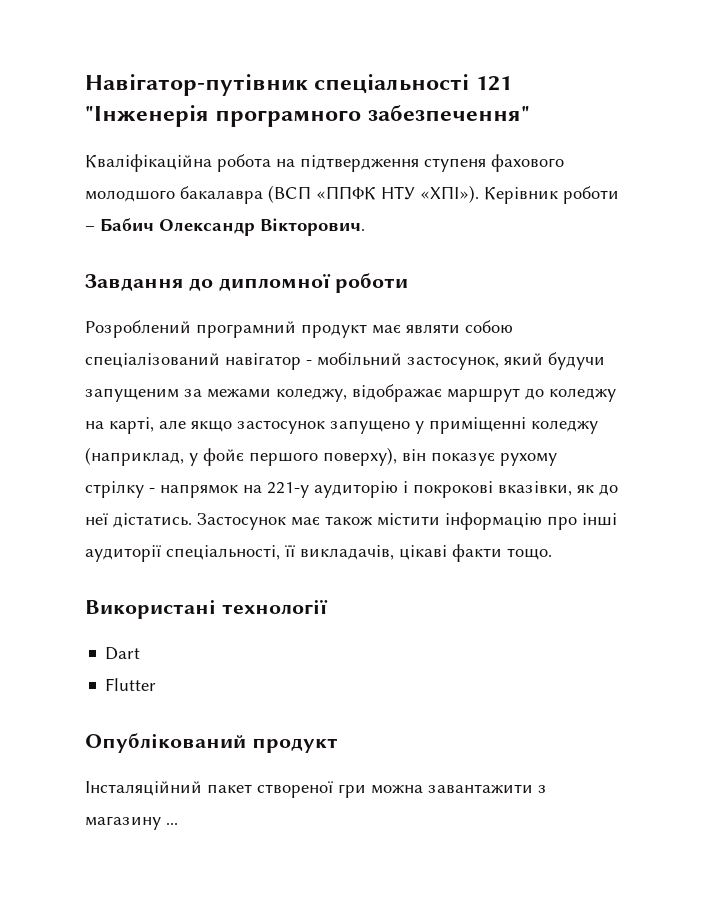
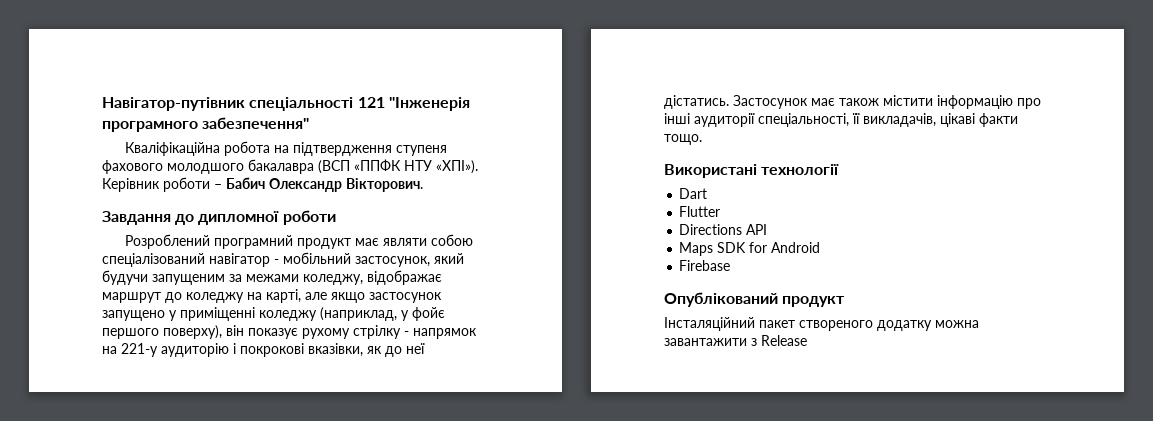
+ Directions API
+ Maps SDK for Android
+ Firebase
- Інсталяційний пакет створеної гри можна завантажити з магазину ...
+ Інсталяційний пакет створеного додатку можна завантажити з Release

